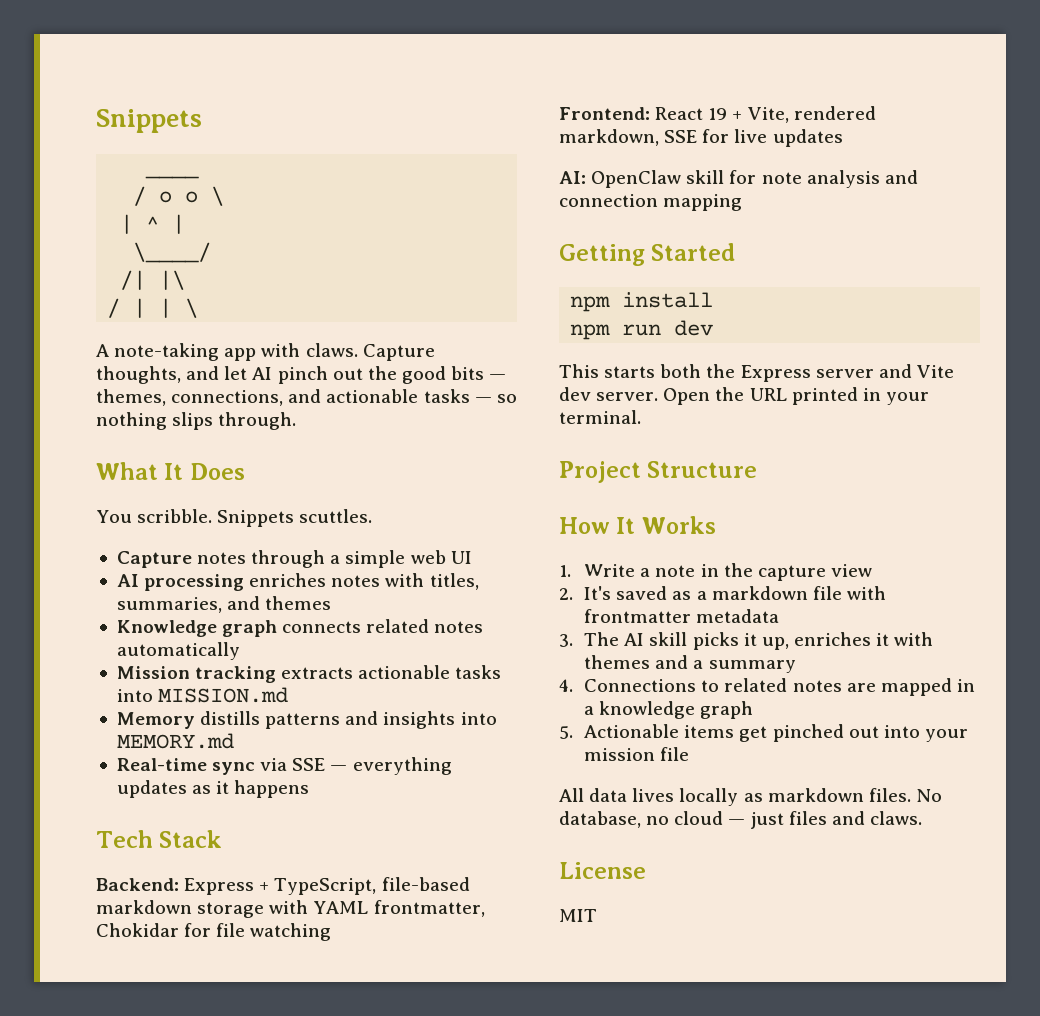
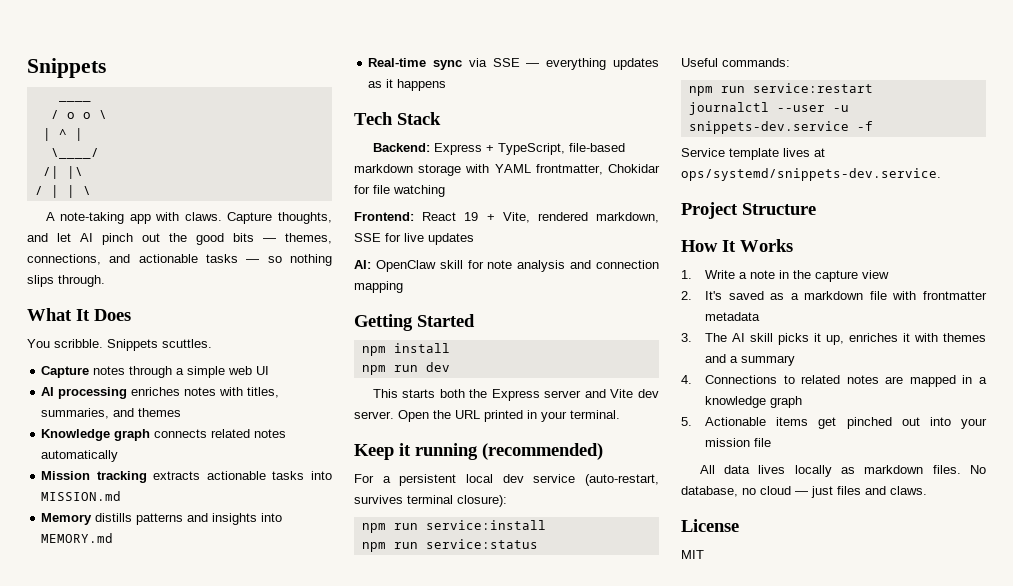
+ Keep it running (recommended)
+ For a persistent local dev service (auto-restart, survives terminal closure):
+ npm run service:install
+ npm run service:status
+ Useful commands:
+ npm run service:restart
+ journalctl --user -u snippets-dev.service -f
+ Service template lives at ops/systemd/snippets-dev.service.

